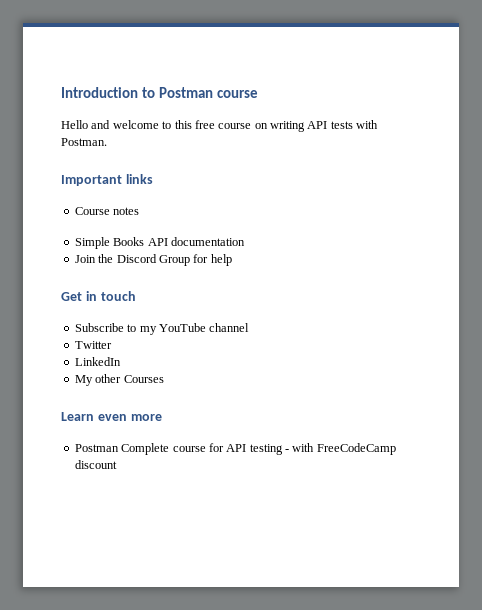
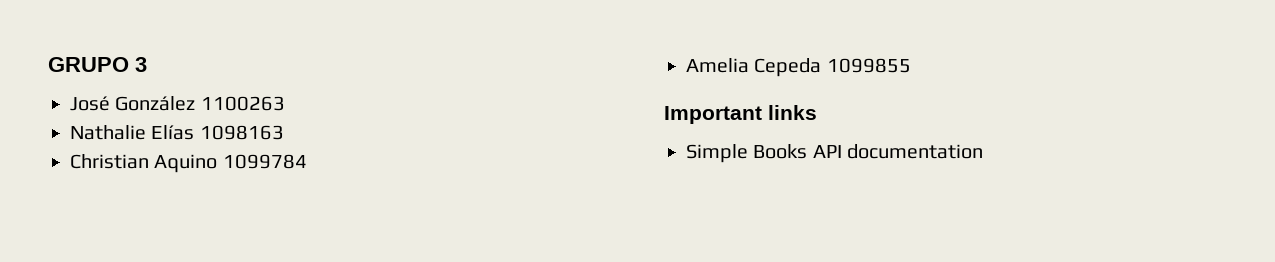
- Introduction to Postman course
- Hello and welcome to this free course on writing API tests with Postman.
+ GRUPO 3
+ José González 1100263
+ Nathalie Elías 1098163
+ Christian Aquino 1099784
+ Amelia Cepeda 1099855
- Course notes
- Join the Discord Group for help
- Get in touch
- Subscribe to my YouTube channel
- Twitter
- LinkedIn
- My other Courses
- Learn even more
- Postman Complete course for API testing - with FreeCodeCamp discount

